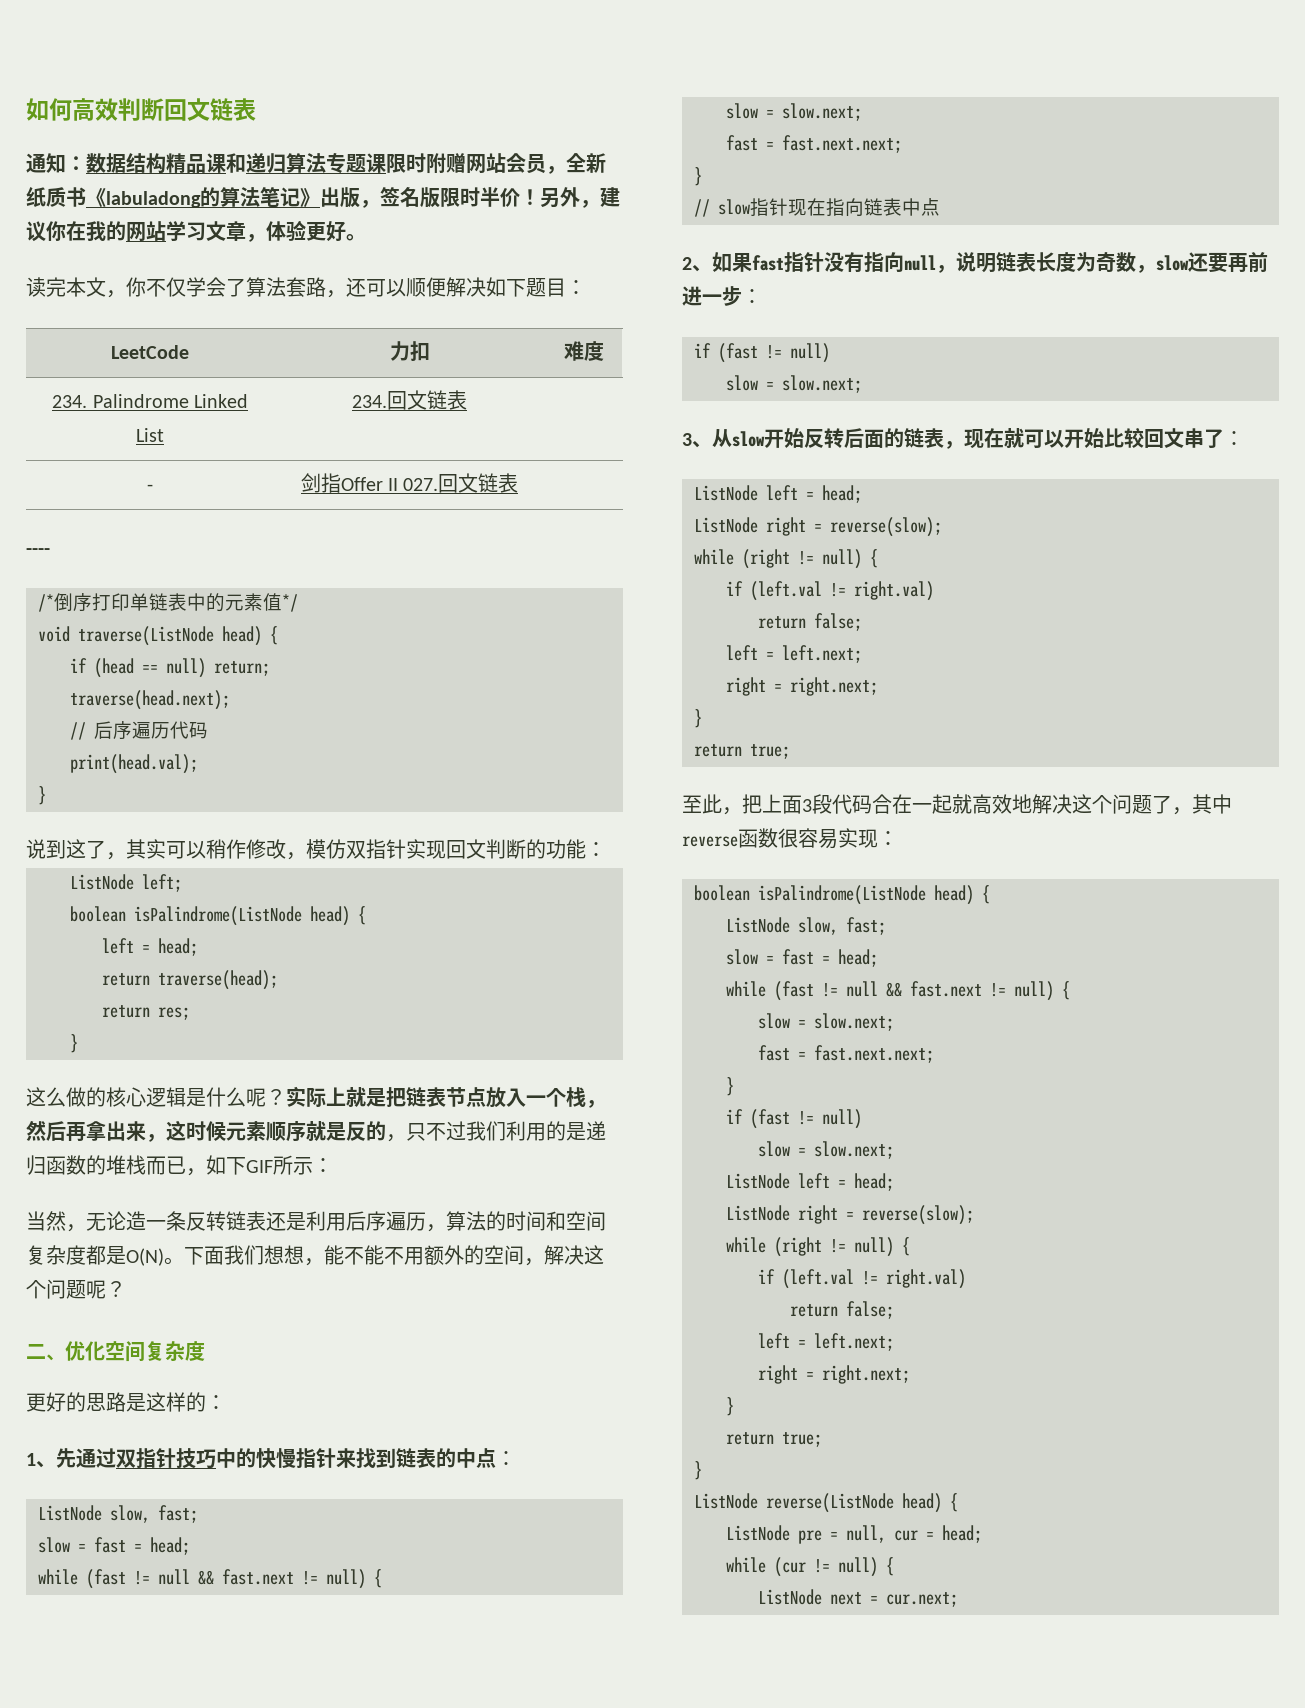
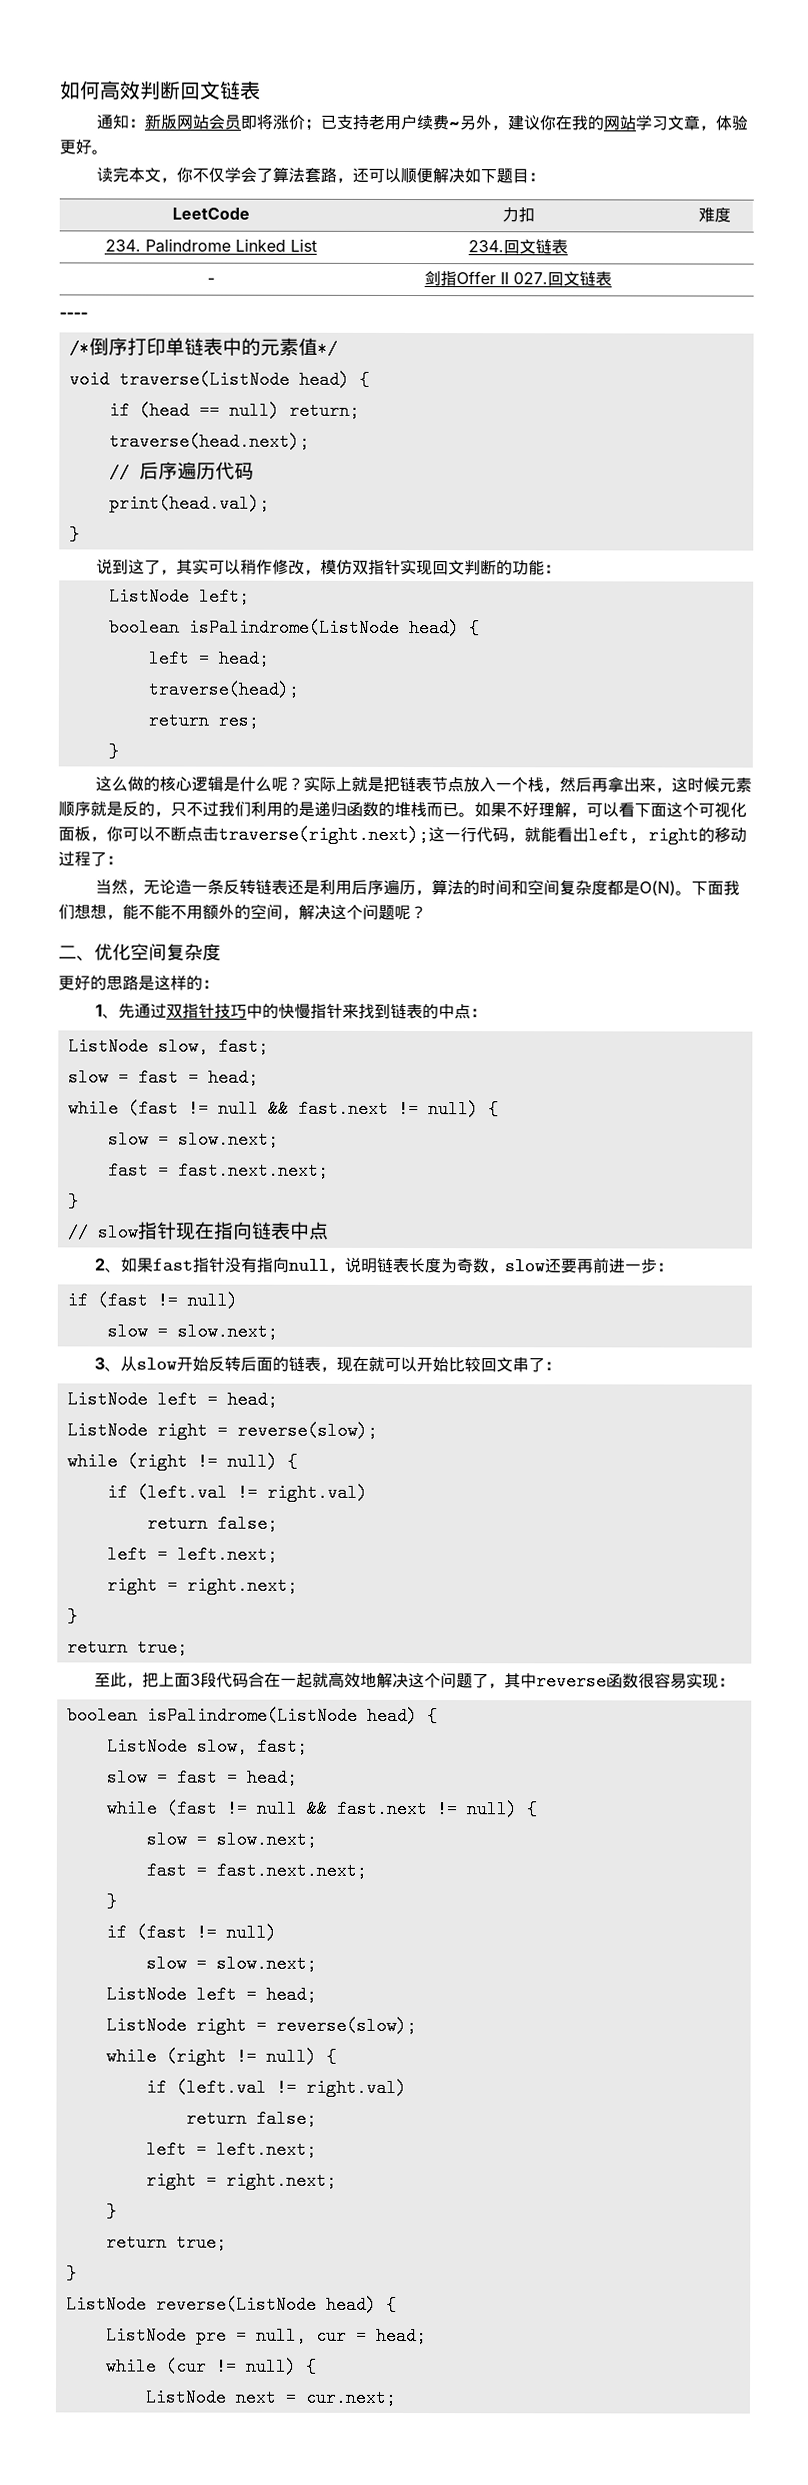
- 通知：数据结构精品课和递归算法专题课限时附赠网站会员，全新纸质书《labuladong的算法笔记》出版，签名版限时半价！另外，建议你在我的网站学习文章，体验更好。
+ 通知：新版网站会员即将涨价；已支持老用户续费~另外，建议你在我的网站学习文章，体验更好。
- return traverse(head);
+ traverse(head);
- 实际上就是把链表节点放入一个栈，然后再拿出来，这时候元素顺序就是反的，只不过我们利用的是递归函数的堆栈而已，如下GIF所示：
+ 实际上就是把链表节点放入一个栈，然后再拿出来，这时候元素顺序就是反的，只不过我们利用的是递归函数的堆栈而已。如果不好理解，可以看下面这个可视化面板，你可以不断点击traverse(right.next);这一行代码，就能看出left, right的移动过程了：

